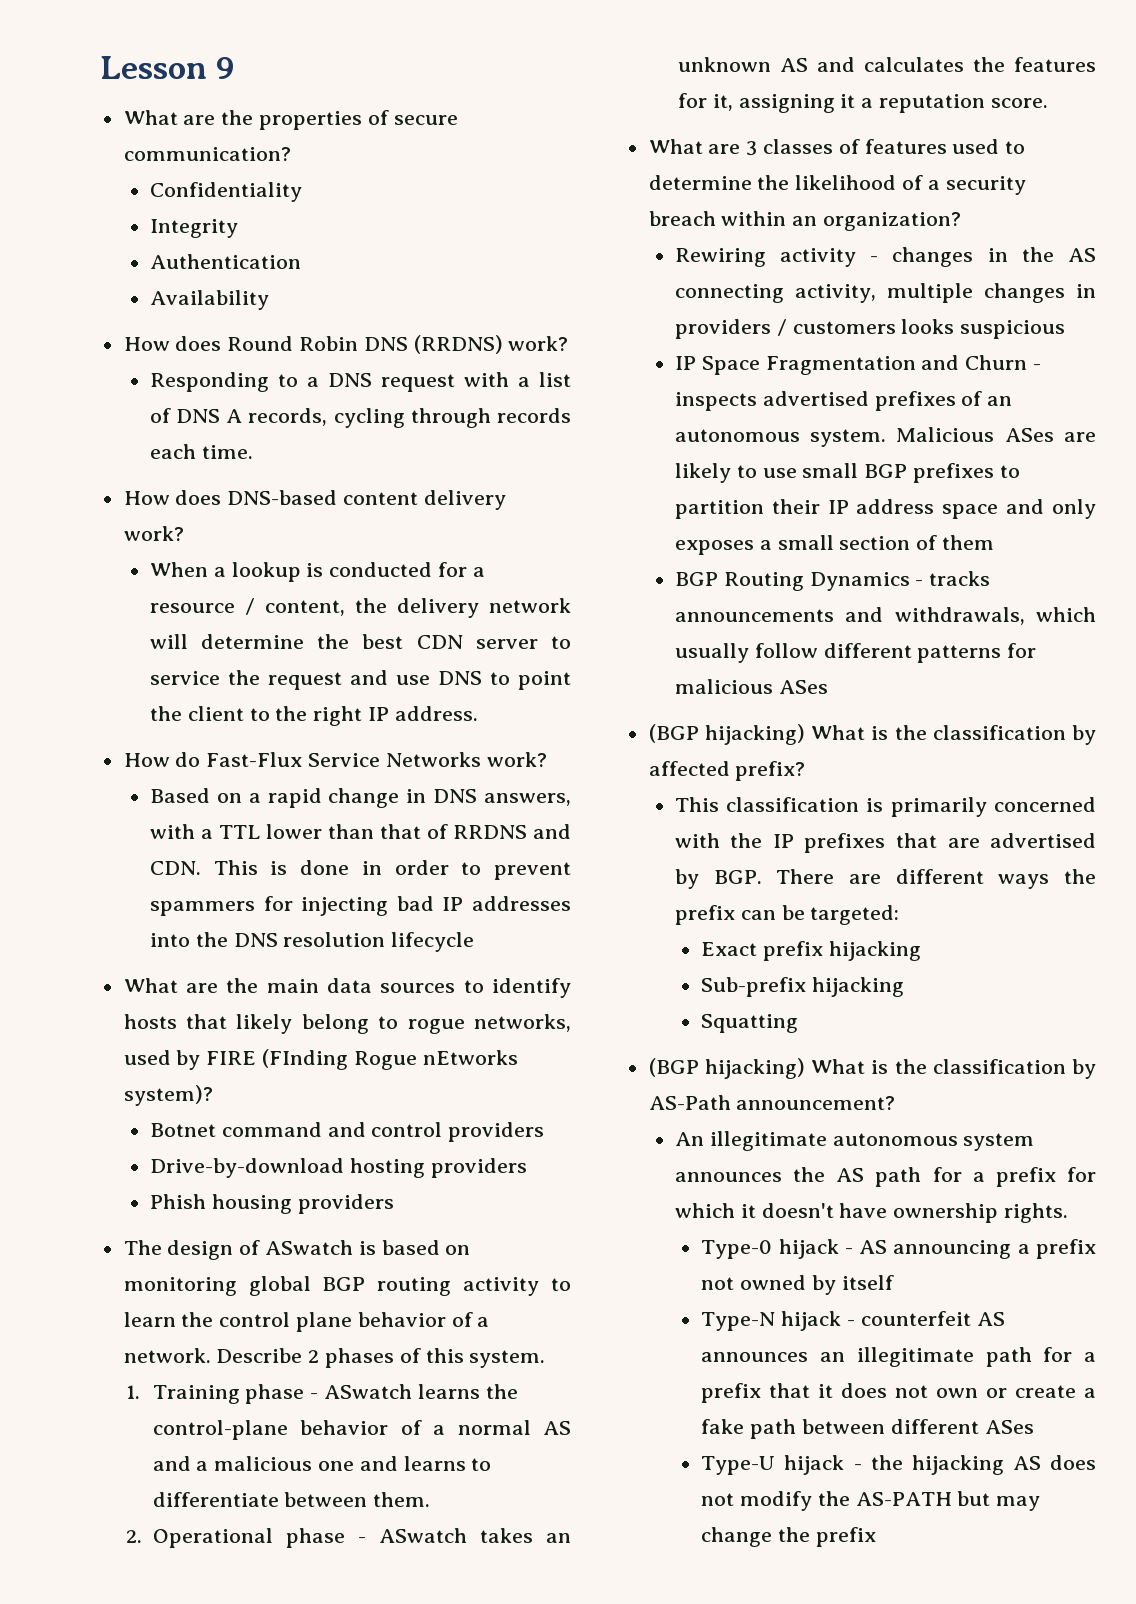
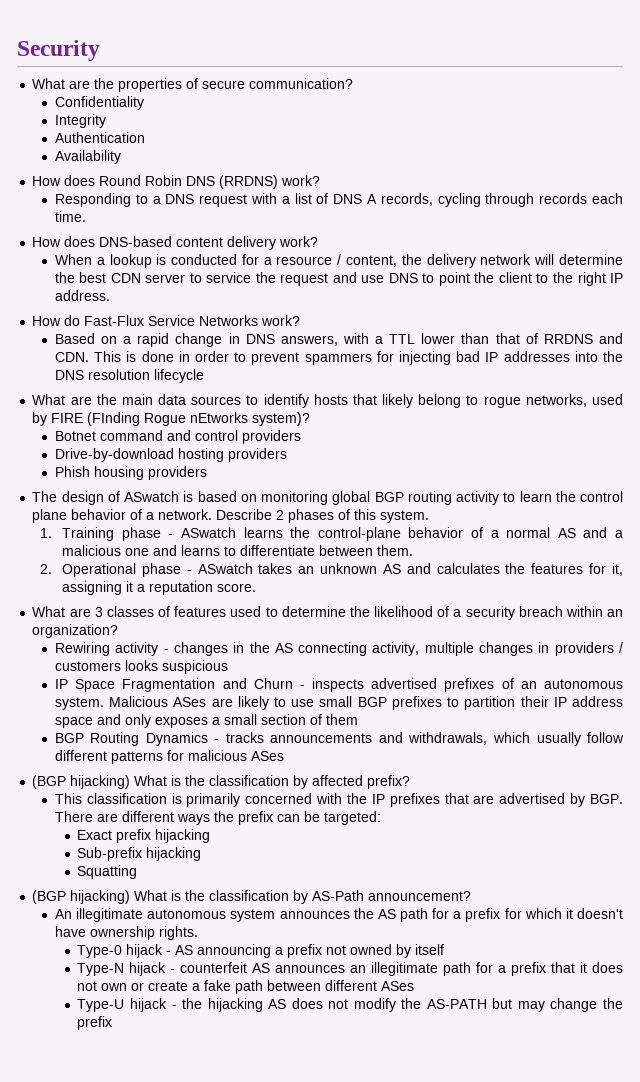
- Lesson 9
+ Security

